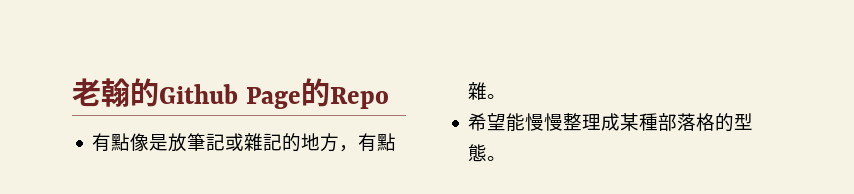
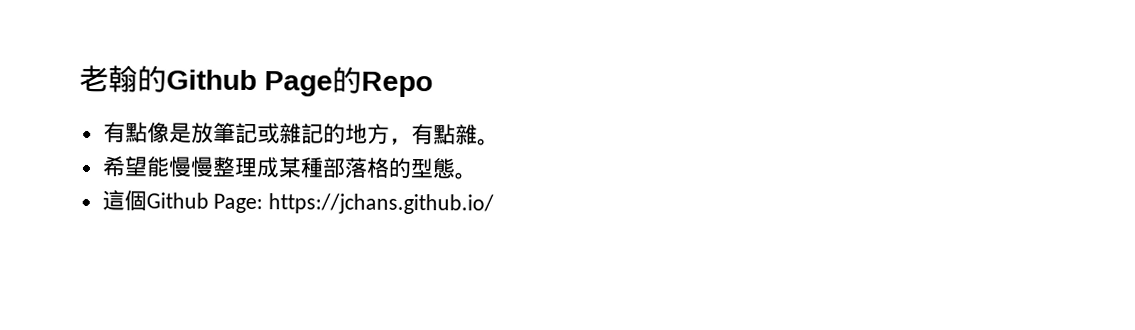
+ 這個Github Page: https://jchans.github.io/

